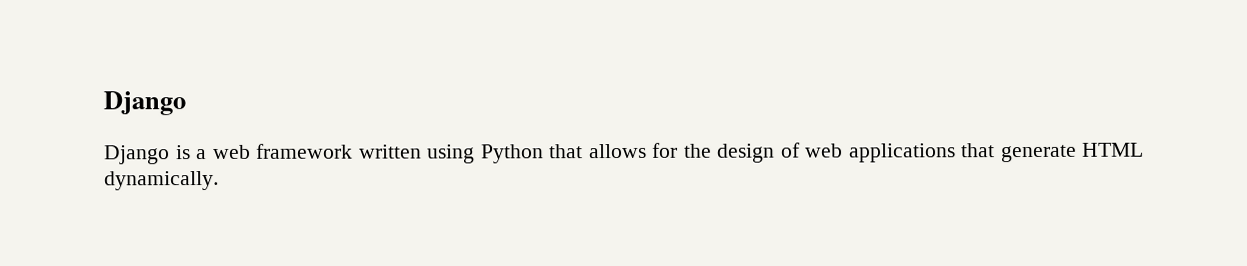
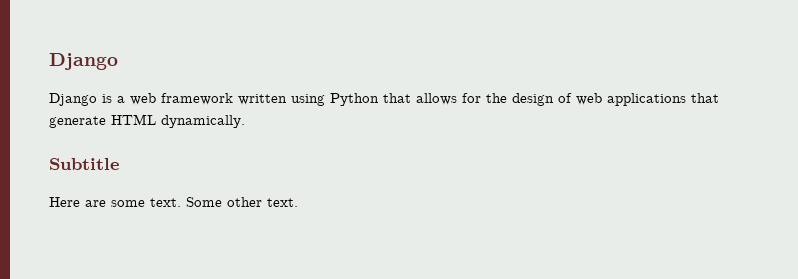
+ Subtitle
+ Here are some text. Some other text.

